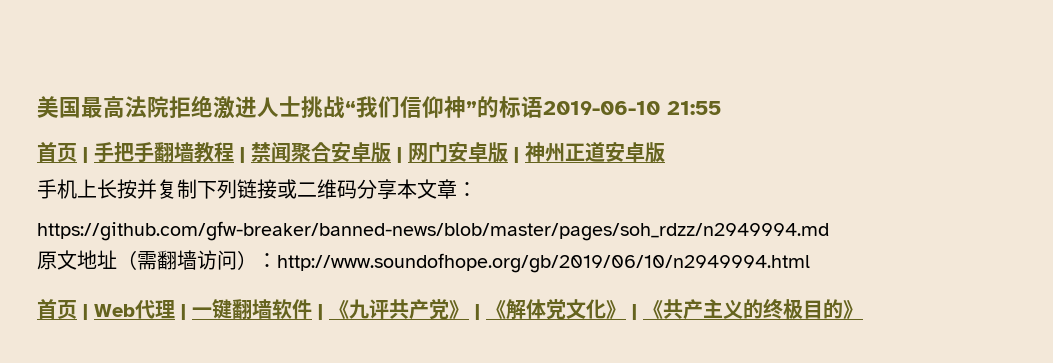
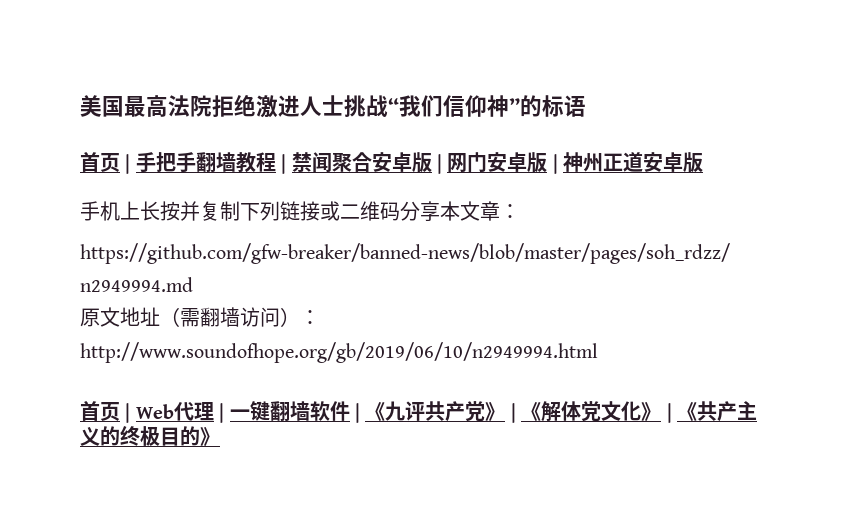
- 美国最高法院拒绝激进人士挑战“我们信仰神”的标语2019-06-10 21:55
+ 美国最高法院拒绝激进人士挑战“我们信仰神”的标语

